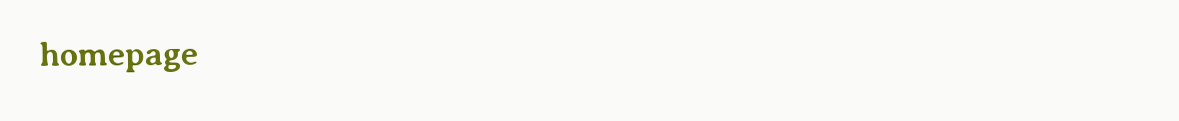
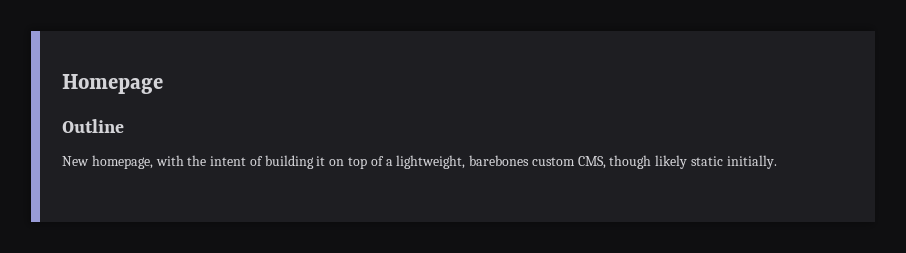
- homepage
+ Homepage
+ Outline
+ New homepage, with the intent of building it on top of a lightweight, barebones custom CMS, though likely static initially.

